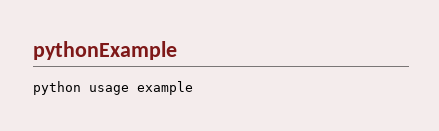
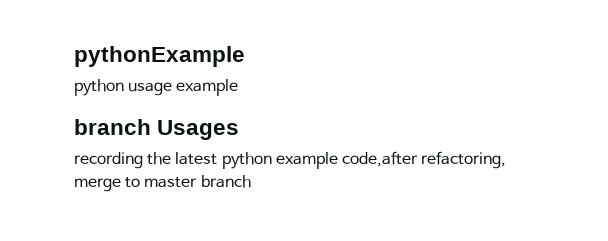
+ branch Usages
+ recording the latest python example code,after refactoring, merge to master branch

